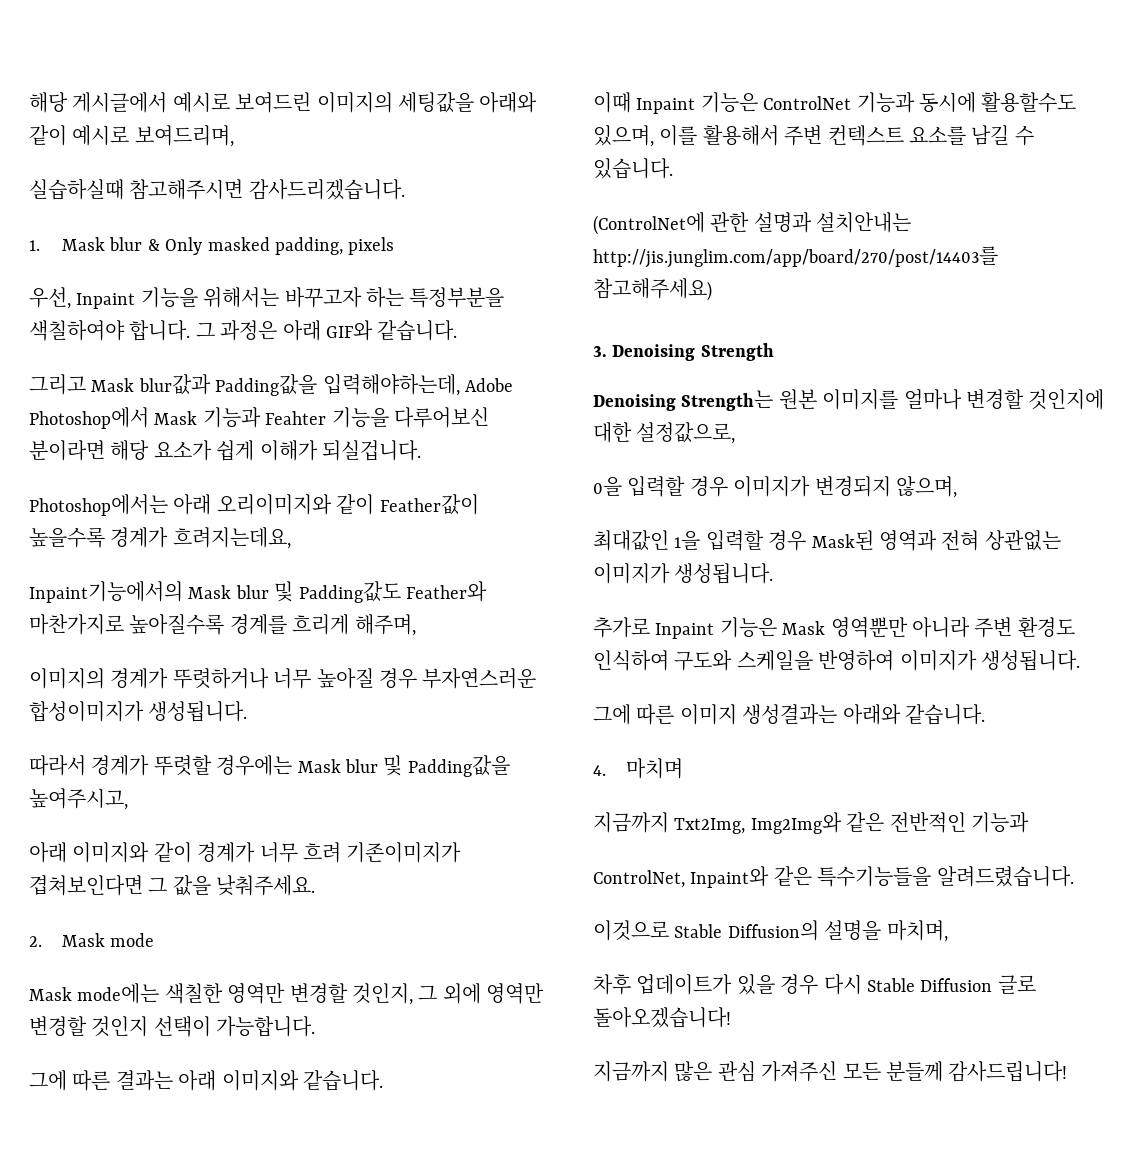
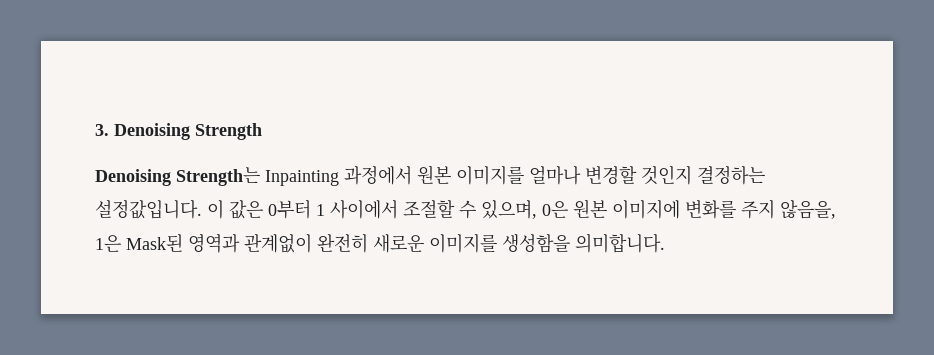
- 해당 게시글에서 예시로 보여드린 이미지의 세팅값을 아래와 같이 예시로 보여드리며,
- 실습하실때 참고해주시면 감사드리겠습니다.
- 1. Mask blur & Only masked padding, pixels
- 우선, Inpaint 기능을 위해서는 바꾸고자 하는 특정부분을 색칠하여야 합니다. 그 과정은 아래 GIF와 같습니다.
- 그리고 Mask blur값과 Padding값을 입력해야하는데, Adobe Photoshop에서 Mask 기능과 Feahter 기능을 다루어보신 분이라면 해당 요소가 쉽게 이해가 되실겁니다.
- Photoshop에서는 아래 오리이미지와 같이 Feather값이 높을수록 경계가 흐려지는데요,
- Inpaint기능에서의 Mask blur 및 Padding값도 Feather와 마찬가지로 높아질수록 경계를 흐리게 해주며,
- 이미지의 경계가 뚜렷하거나 너무 높아질 경우 부자연스러운 합성이미지가 생성됩니다.
- 따라서 경계가 뚜렷할 경우에는 Mask blur 및 Padding값을 높여주시고,
- 아래 이미지와 같이 경계가 너무 흐려 기존이미지가 겹쳐보인다면 그 값을 낮춰주세요.
- 2. Mask mode
- Mask mode에는 색칠한 영역만 변경할 것인지, 그 외에 영역만 변경할 것인지 선택이 가능합니다.
- 그에 따른 결과는 아래 이미지와 같습니다.
- 이때 Inpaint 기능은 ControlNet 기능과 동시에 활용할수도 있으며, 이를 활용해서 주변 컨텍스트 요소를 남길 수 있습니다.
- (ControlNet에 관한 설명과 설치안내는 http://jis.junglim.com/app/board/270/post/14403를 참고해주세요)
- Denoising Strength는 원본 이미지를 얼마나 변경할 것인지에 대한 설정값으로,
- 0을 입력할 경우 이미지가 변경되지 않으며,
- 최대값인 1을 입력할 경우 Mask된 영역과 전혀 상관없는 이미지가 생성됩니다.
- 추가로 Inpaint 기능은 Mask 영역뿐만 아니라 주변 환경도 인식하여 구도와 스케일을 반영하여 이미지가 생성됩니다.
- 그에 따른 이미지 생성결과는 아래와 같습니다.
- 4. 마치며
- 지금까지 Txt2Img, Img2Img와 같은 전반적인 기능과
- ControlNet, Inpaint와 같은 특수기능들을 알려드렸습니다.
- 이것으로 Stable Diffusion의 설명을 마치며,
- 차후 업데이트가 있을 경우 다시 Stable Diffusion 글로 돌아오겠습니다!
- 지금까지 많은 관심 가져주신 모든 분들께 감사드립니다!
+ Denoising Strength는 Inpainting 과정에서 원본 이미지를 얼마나 변경할 것인지 결정하는 설정값입니다. 이 값은 0부터 1 사이에서 조절할 수 있으며, 0은 원본 이미지에 변화를 주지 않음을, 1은 Mask된 영역과 관계없이 완전히 새로운 이미지를 생성함을 의미합니다.

